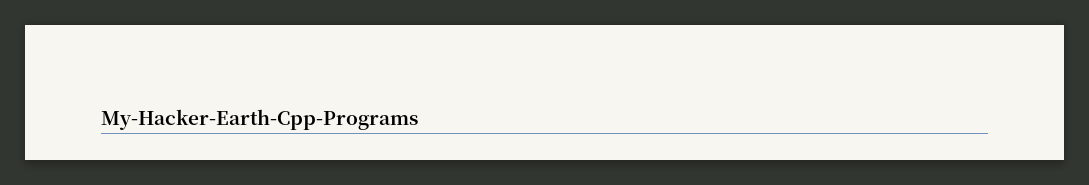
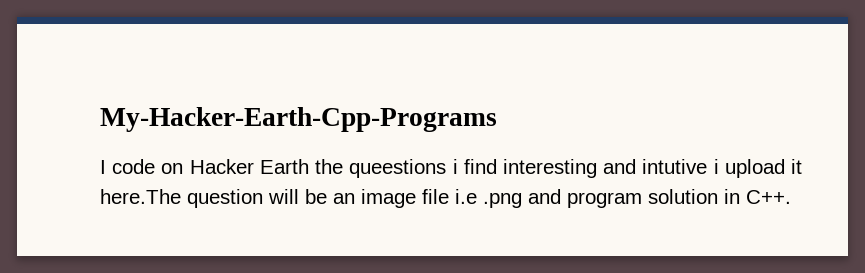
+ I code on Hacker Earth the queestions i find interesting and intutive i upload it here.The question will be an image file i.e .png and program solution in C++.

